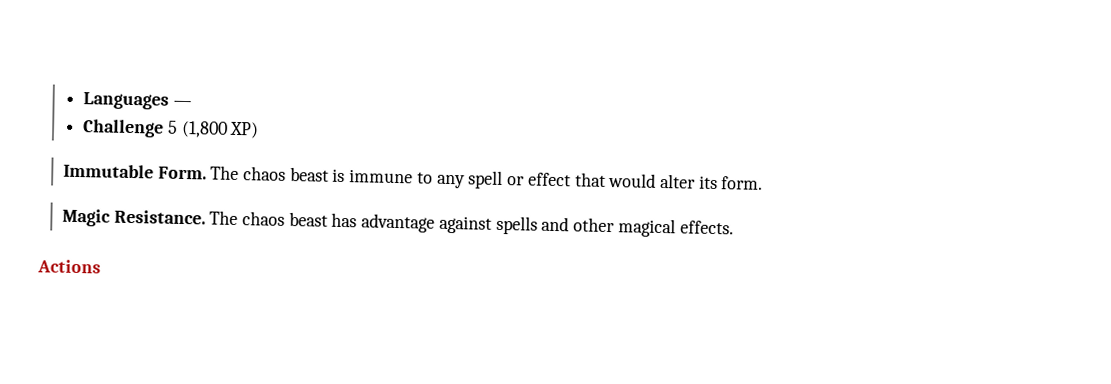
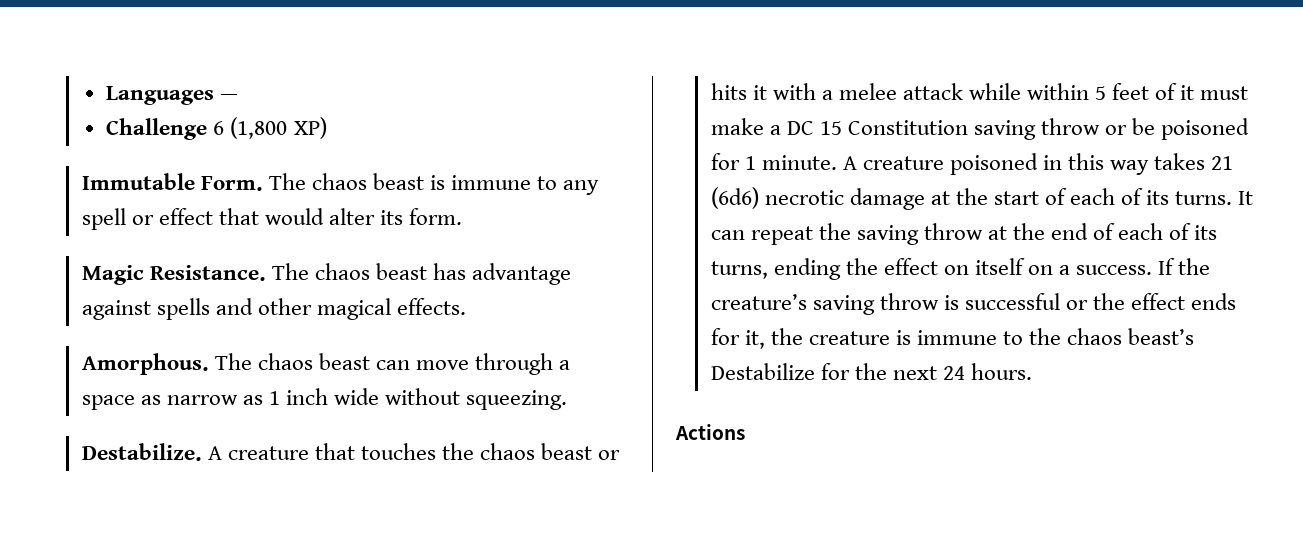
- Challenge 5 (1,800 XP)
+ Challenge 6 (1,800 XP)
+ Amorphous. The chaos beast can move through a space as narrow as 1 inch wide without squeezing.
+ Destabilize. A creature that touches the chaos beast or hits it with a melee attack while within 5 feet of it must make a DC 15 Constitution saving throw or be poisoned for 1 minute. A creature poisoned in this way takes 21 (6d6) necrotic damage at the start of each of its turns. It can repeat the saving throw at the end of each of its turns, ending the effect on itself on a success. If the creature’s saving throw is successful or the effect ends for it, the creature is immune to the chaos beast’s Destabilize for the next 24 hours.

